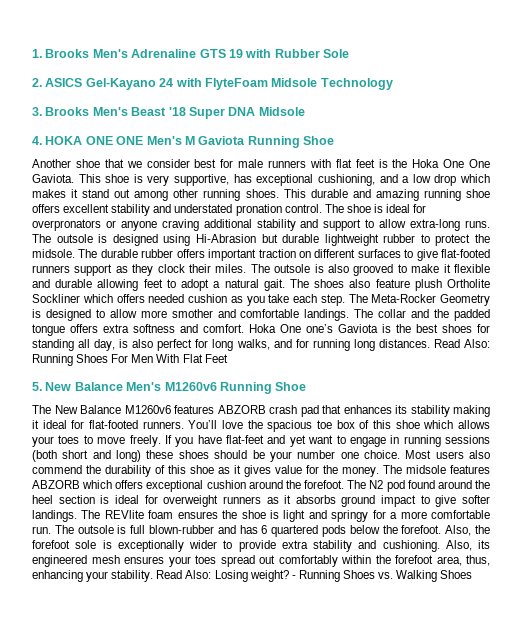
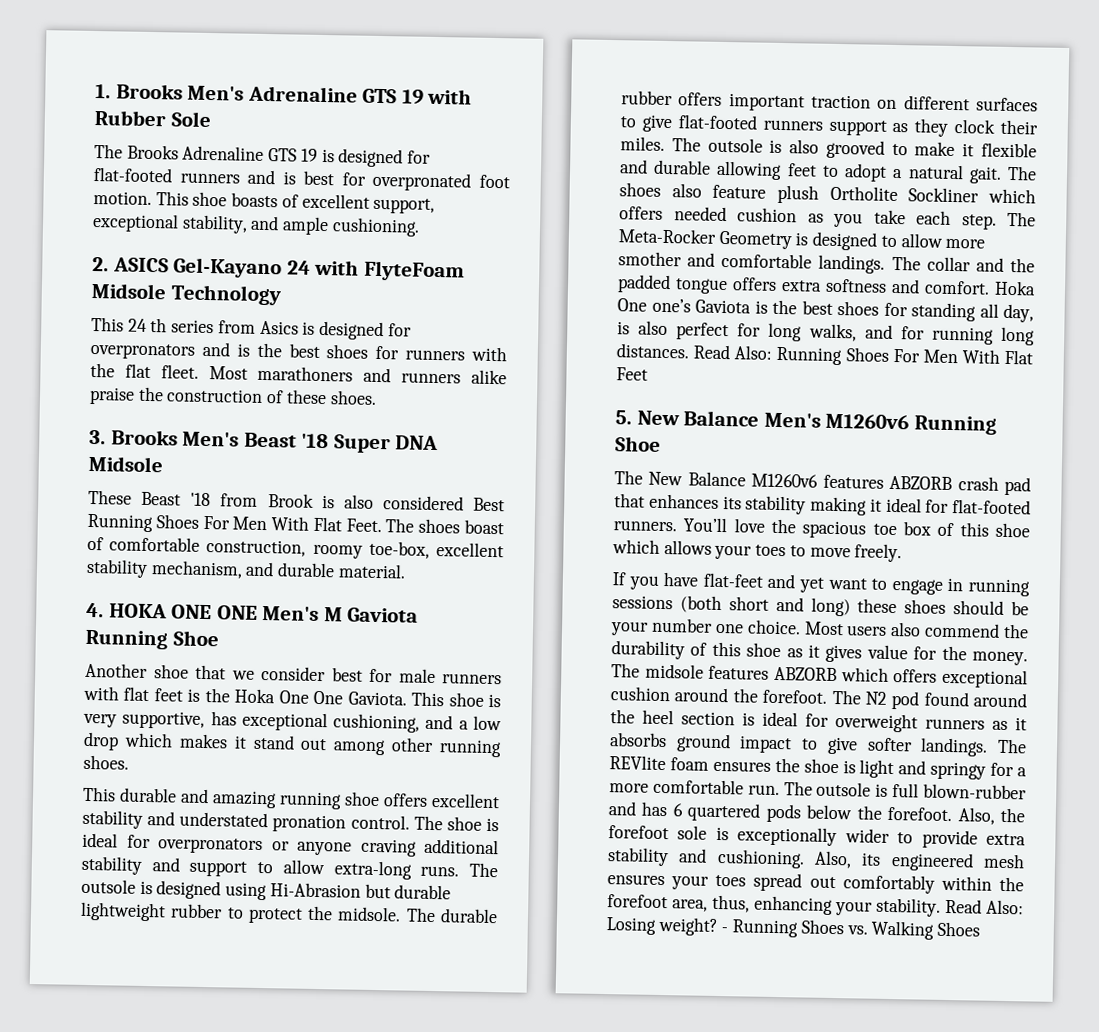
+ The Brooks Adrenaline GTS 19 is designed for flat-footed runners and is best for overpronated foot motion. This shoe boasts of excellent support, exceptional stability, and ample cushioning.
+ This 24 th series from Asics is designed for overpronators and is the best shoes for runners with the flat fleet. Most marathoners and runners alike praise the construction of these shoes.
+ These Beast '18 from Brook is also considered Best Running Shoes For Men With Flat Feet. The shoes boast of comfortable construction, roomy toe-box, excellent stability mechanism, and durable material.
- This shoe is very supportive, has exceptional cushioning, and a low drop which makes it stand out among other running shoes. This durable and amazing running shoe offers excellent stability and understated pronation control.
+ This shoe is very supportive, has exceptional cushioning, and a low drop which makes it stand out among other running shoes.
+ This durable and amazing running shoe offers excellent stability and understated pronation control.
- You’ll love the spacious toe box of this shoe which allows your toes to move freely. If you have flat-feet and yet want to engage in running sessions (both short and long) these shoes should be your number one choice.
+ You’ll love the spacious toe box of this shoe which allows your toes to move freely.
+ If you have flat-feet and yet want to engage in running sessions (both short and long) these shoes should be your number one choice.

